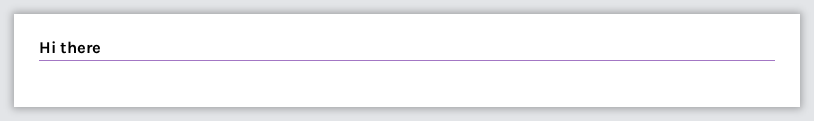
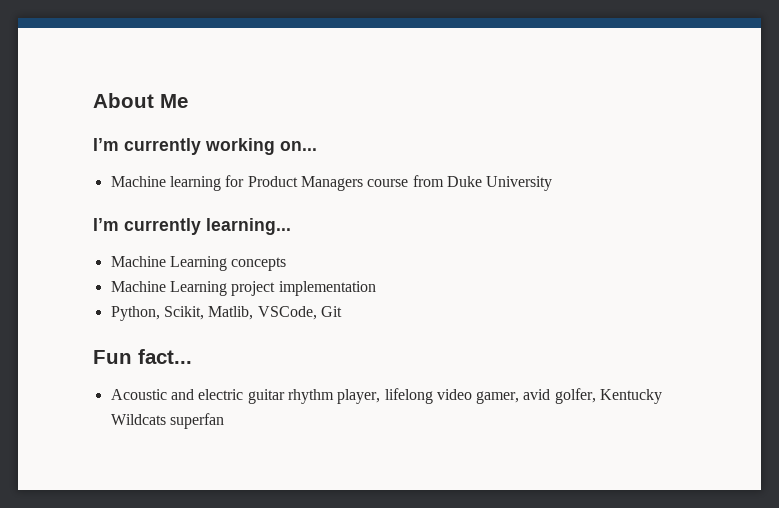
- Hi there
+ About Me
+ I’m currently working on...
+ Machine learning for Product Managers course from Duke University
+ I’m currently learning...
+ Machine Learning concepts
+ Machine Learning project implementation
+ Python, Scikit, Matlib, VSCode, Git
+ Fun fact...
+ Acoustic and electric guitar rhythm player, lifelong video gamer, avid golfer, Kentucky Wildcats superfan

